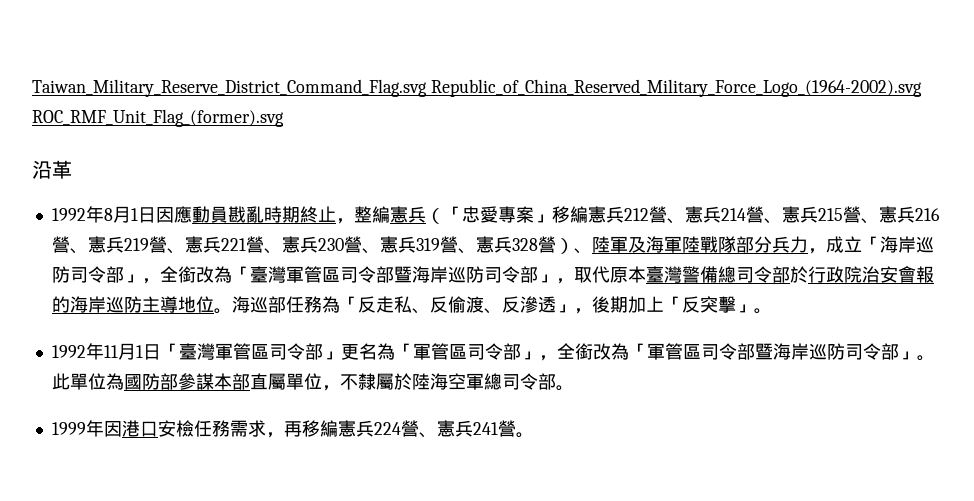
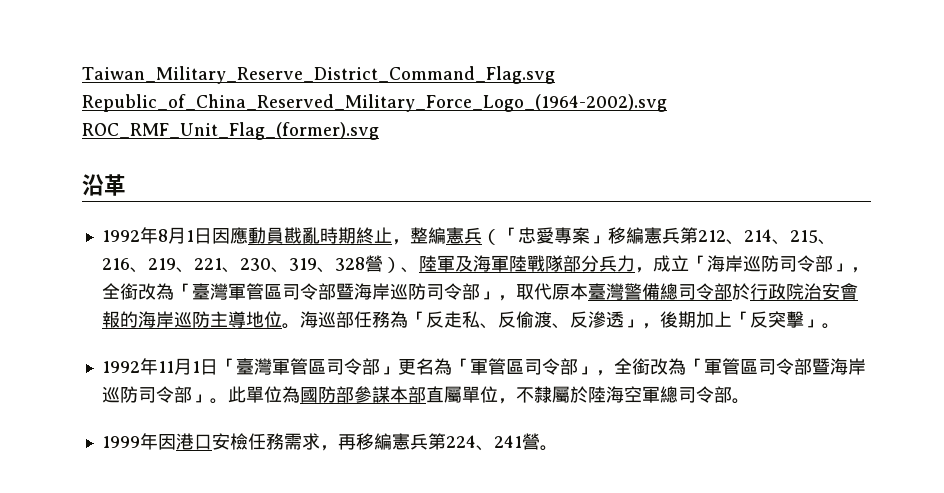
- 1992年8月1日因應動員戡亂時期終止，整編憲兵（「忠愛專案」移編憲兵212營、憲兵214營、憲兵215營、憲兵216營、憲兵219營、憲兵221營、憲兵230營、憲兵319營、憲兵328營）、陸軍及海軍陸戰隊部分兵力，成立「海岸巡防司令部」，全銜改為「臺灣軍管區司令部暨海岸巡防司令部」，取代原本臺灣警備總司令部於行政院治安會報的海岸巡防主導地位。
+ 1992年8月1日因應動員戡亂時期終止，整編憲兵（「忠愛專案」移編憲兵第212、214、215、216、219、221、230、319、328營）、陸軍及海軍陸戰隊部分兵力，成立「海岸巡防司令部」，全銜改為「臺灣軍管區司令部暨海岸巡防司令部」，取代原本臺灣警備總司令部於行政院治安會報的海岸巡防主導地位。
- 1999年因港口安檢任務需求，再移編憲兵224營、憲兵241營。
+ 1999年因港口安檢任務需求，再移編憲兵第224、241營。

